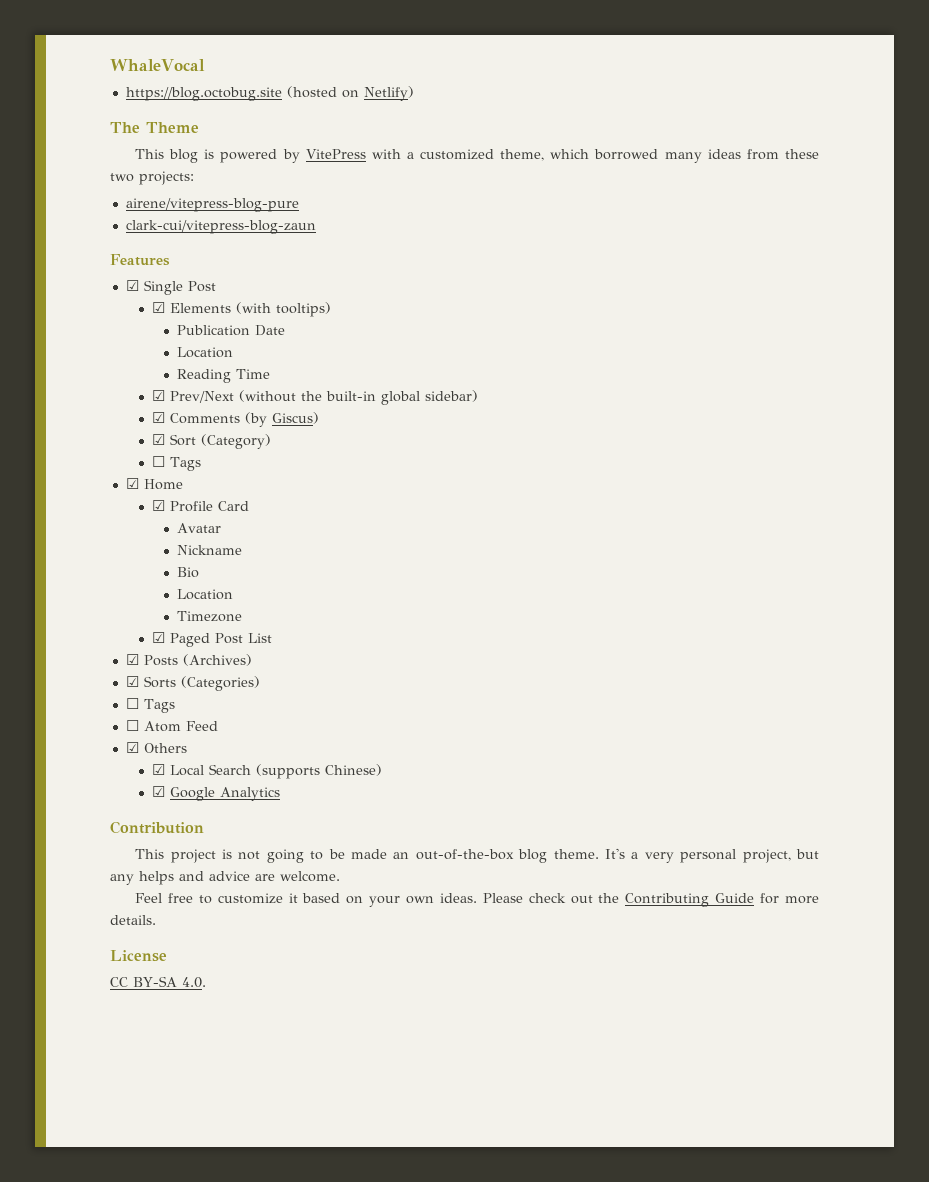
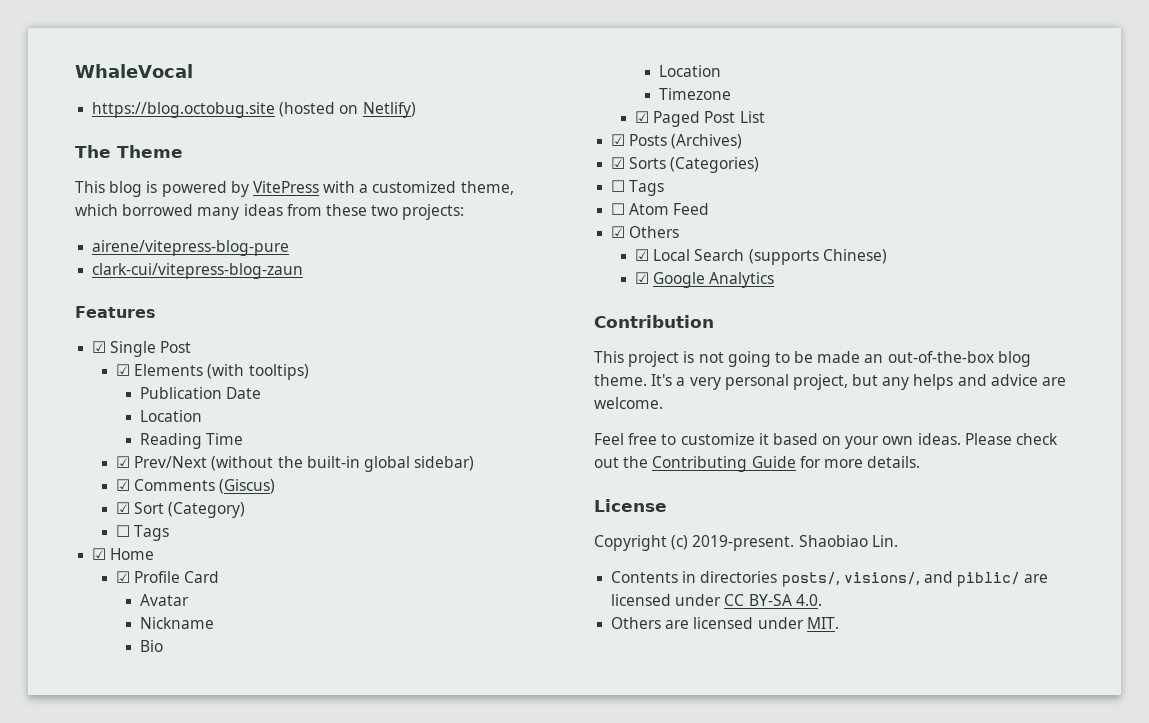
- ☑ Comments (by Giscus)
+ ☑ Comments (Giscus)
- CC BY-SA 4.0.
+ Copyright (c) 2019-present. Shaobiao Lin.
+ Contents in directories posts/, visions/, and piblic/ are licensed under CC BY-SA 4.0.
+ Others are licensed under MIT.

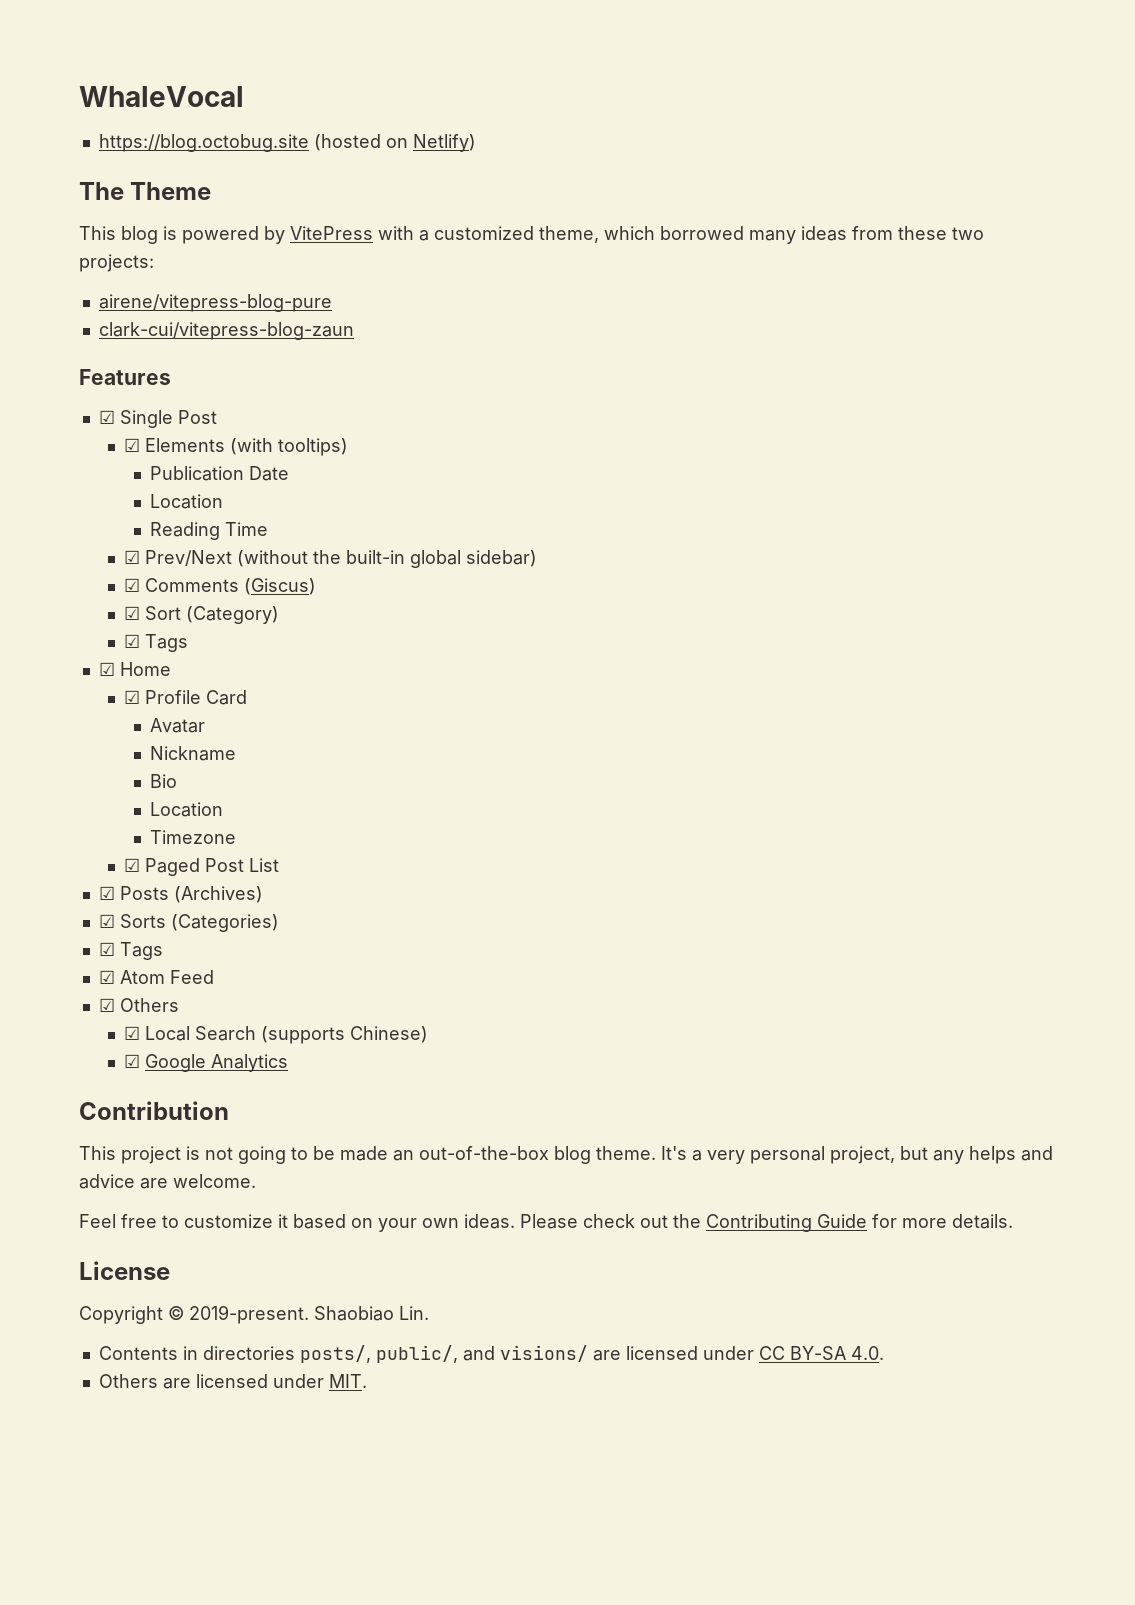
  ☑ Sort (Category)
- ☐ Tags
+ ☑ Tags
  ☑ Sorts (Categories)
- ☐ Tags
- ☐ Atom Feed
+ ☑ Tags
+ ☑ Atom Feed
- Copyright (c) 2019-present.
+ Copyright © 2019-present.
- Contents in directories posts/, visions/, and piblic/ are licensed under CC BY-SA 4.0.
+ Contents in directories posts/, public/, and visions/ are licensed under CC BY-SA 4.0.

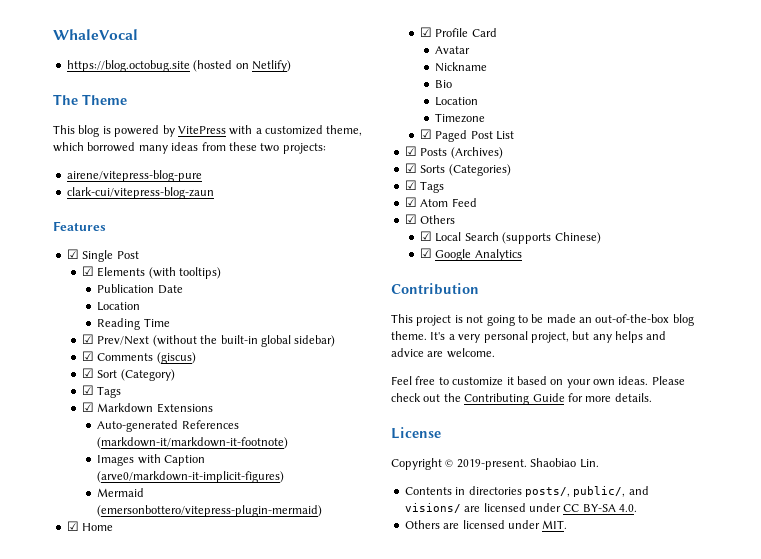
- ☑ Comments (Giscus)
+ ☑ Comments (giscus)
+ ☑ Markdown Extensions
+ Auto-generated References (markdown-it/markdown-it-footnote)
+ Images with Caption (arve0/markdown-it-implicit-figures)
+ Mermaid (emersonbottero/vitepress-plugin-mermaid)

